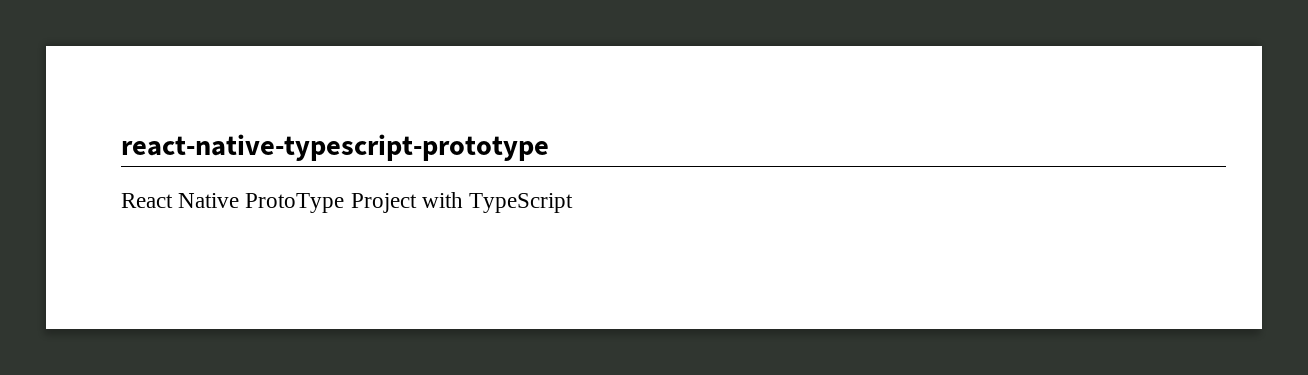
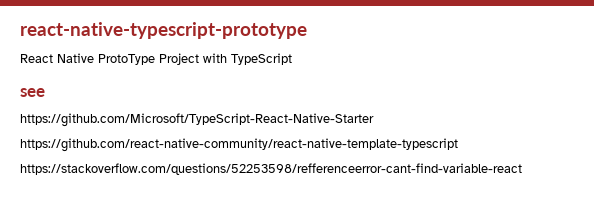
+ see
+ https://github.com/Microsoft/TypeScript-React-Native-Starter
+ https://github.com/react-native-community/react-native-template-typescript
+ https://stackoverflow.com/questions/52253598/refferenceerror-cant-find-variable-react

